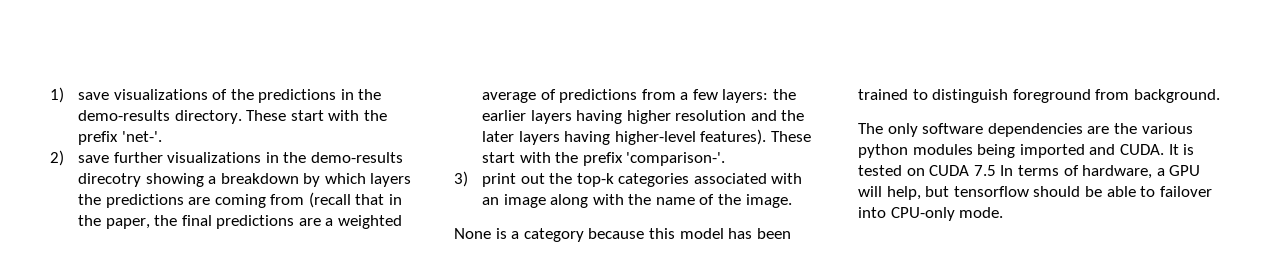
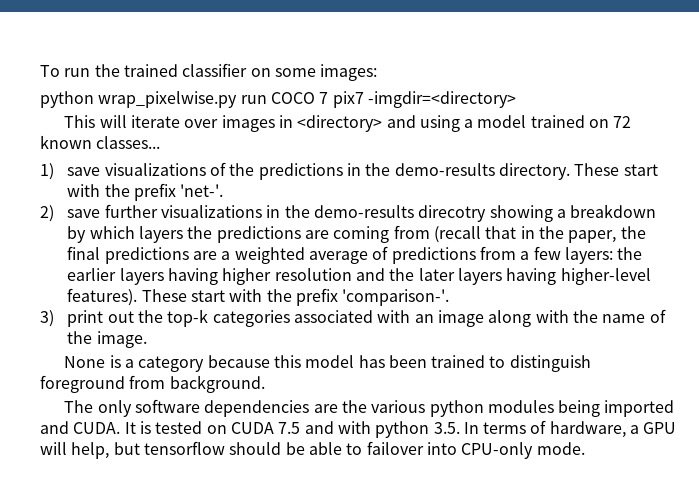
+ To run the trained classifier on some images:
+ python wrap_pixelwise.py run COCO 7 pix7 -imgdir=<directory>
+ This will iterate over images in <directory> and using a model trained on 72 known classes...
- It is tested on CUDA 7.5 In terms of hardware, a GPU will help, but tensorflow should be able to failover into CPU-only mode.
+ It is tested on CUDA 7.5 and with python 3.5. In terms of hardware, a GPU will help, but tensorflow should be able to failover into CPU-only mode.

